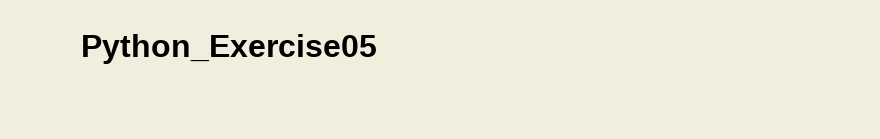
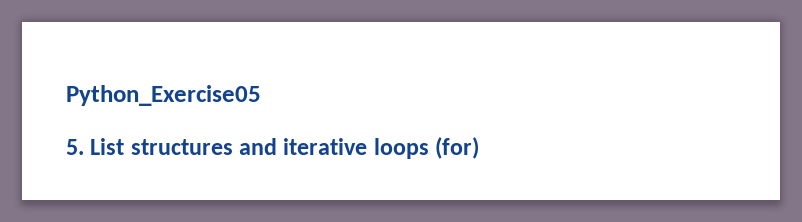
+ 5. List structures and iterative loops (for)

